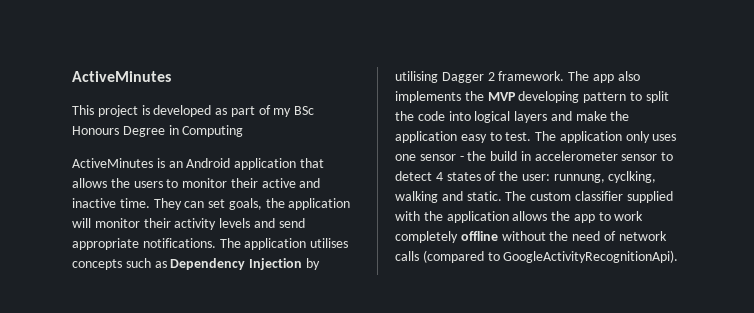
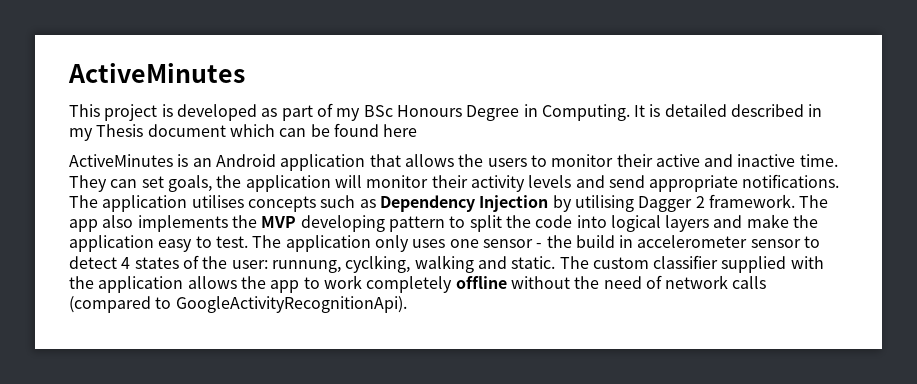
- This project is developed as part of my BSc Honours Degree in Computing
+ This project is developed as part of my BSc Honours Degree in Computing. It is detailed described in my Thesis document which can be found here

